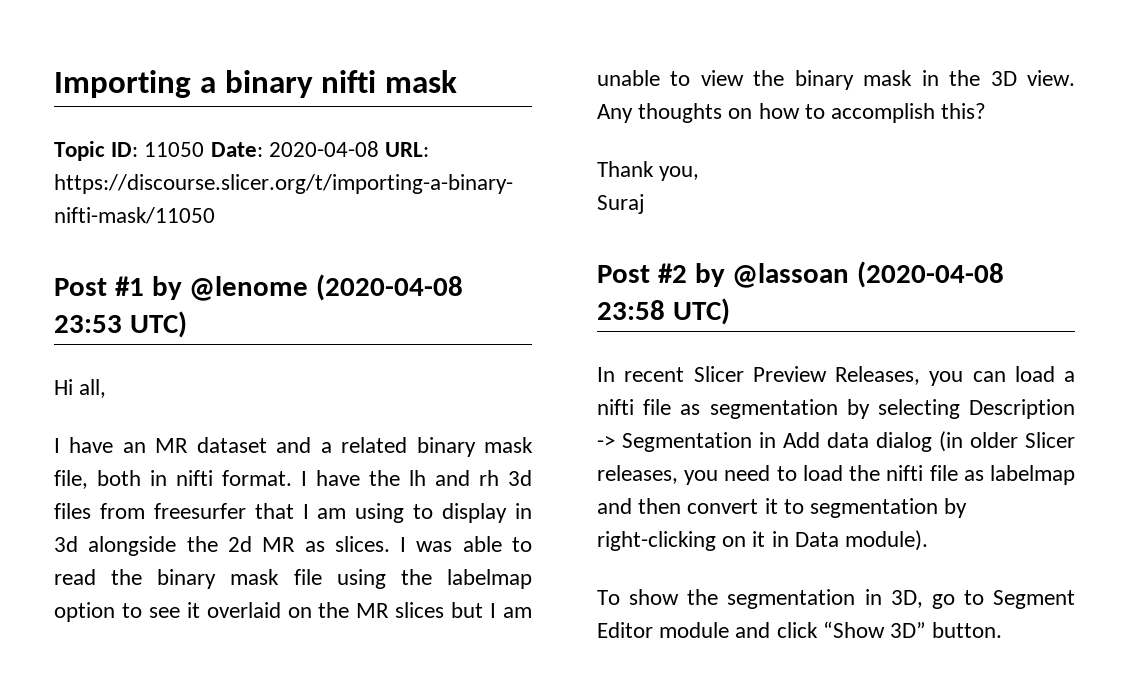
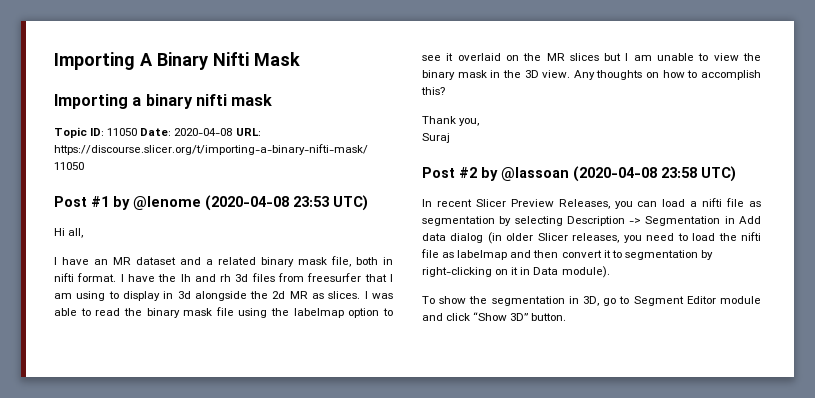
+ Importing A Binary Nifti Mask

